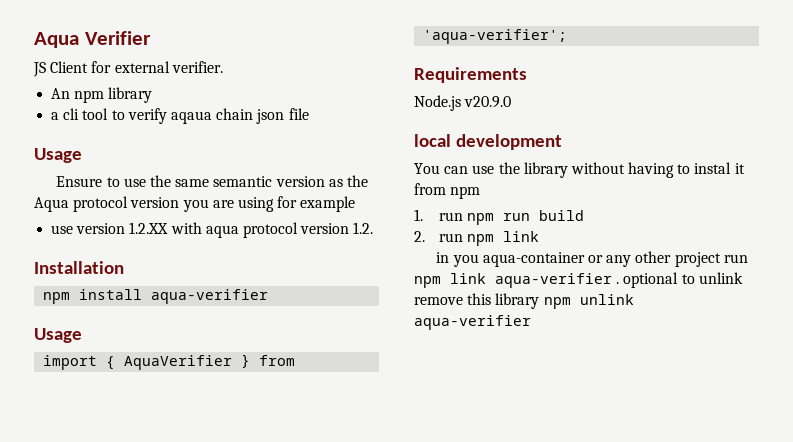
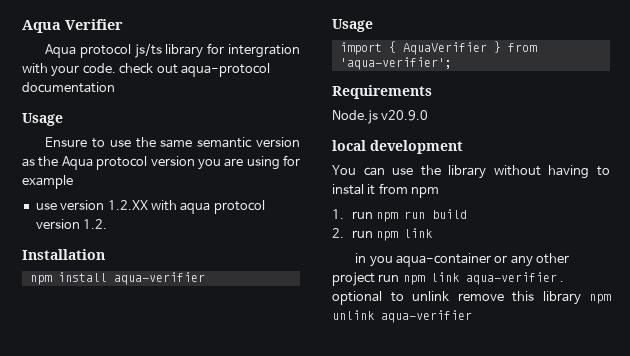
- JS Client for external verifier.
- An npm library
- a cli tool to verify aqaua chain json file
+ Aqua protocol js/ts library for intergration with your code. check out aqua-protocol documentation

